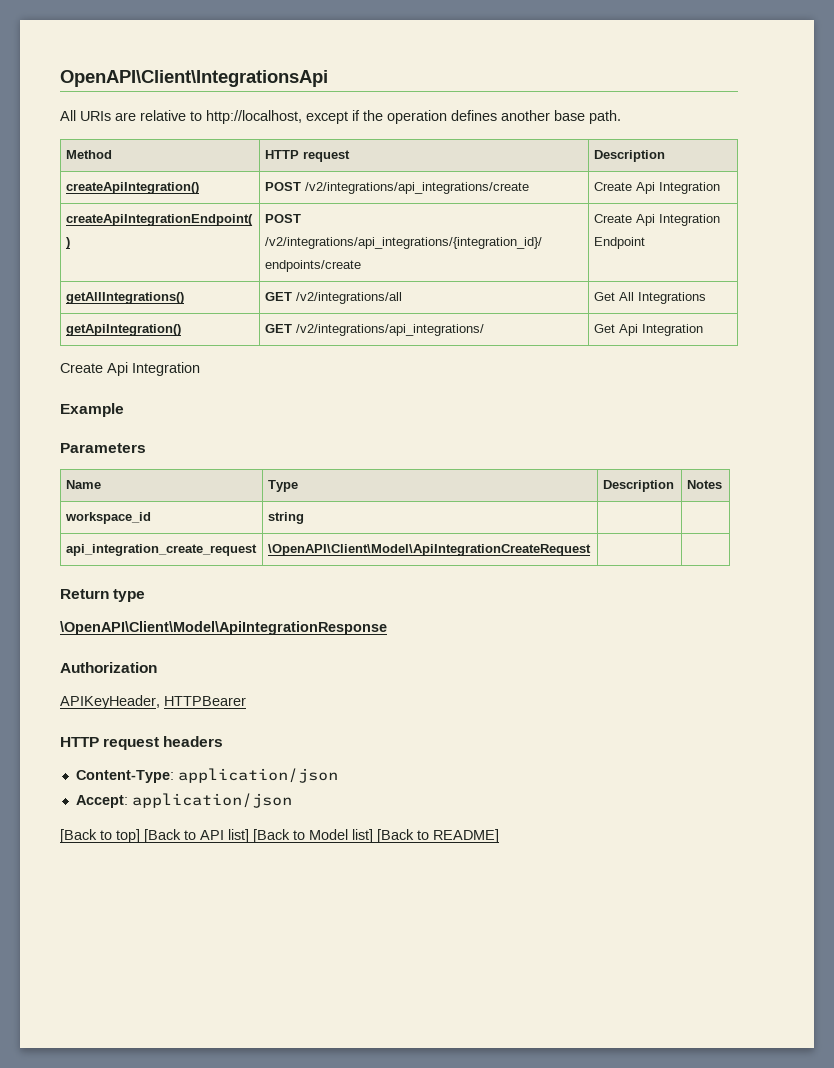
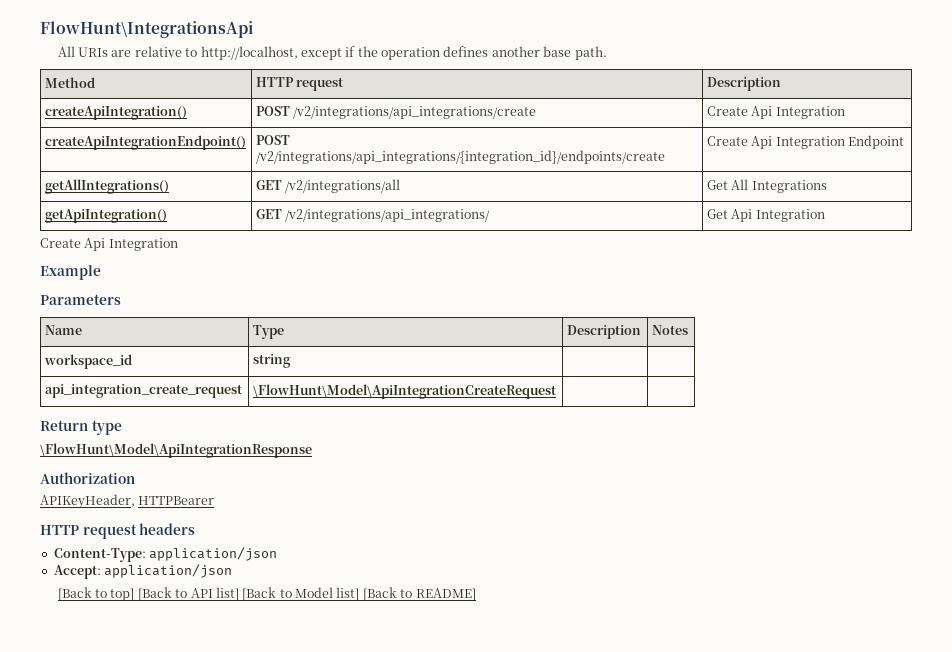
- OpenAPI\Client\IntegrationsApi
+ FlowHunt\IntegrationsApi
- api_integration_create_request | \OpenAPI\Client\Model\ApiIntegrationCreateRequest | |
+ api_integration_create_request | \FlowHunt\Model\ApiIntegrationCreateRequest | |
- \OpenAPI\Client\Model\ApiIntegrationResponse
+ \FlowHunt\Model\ApiIntegrationResponse

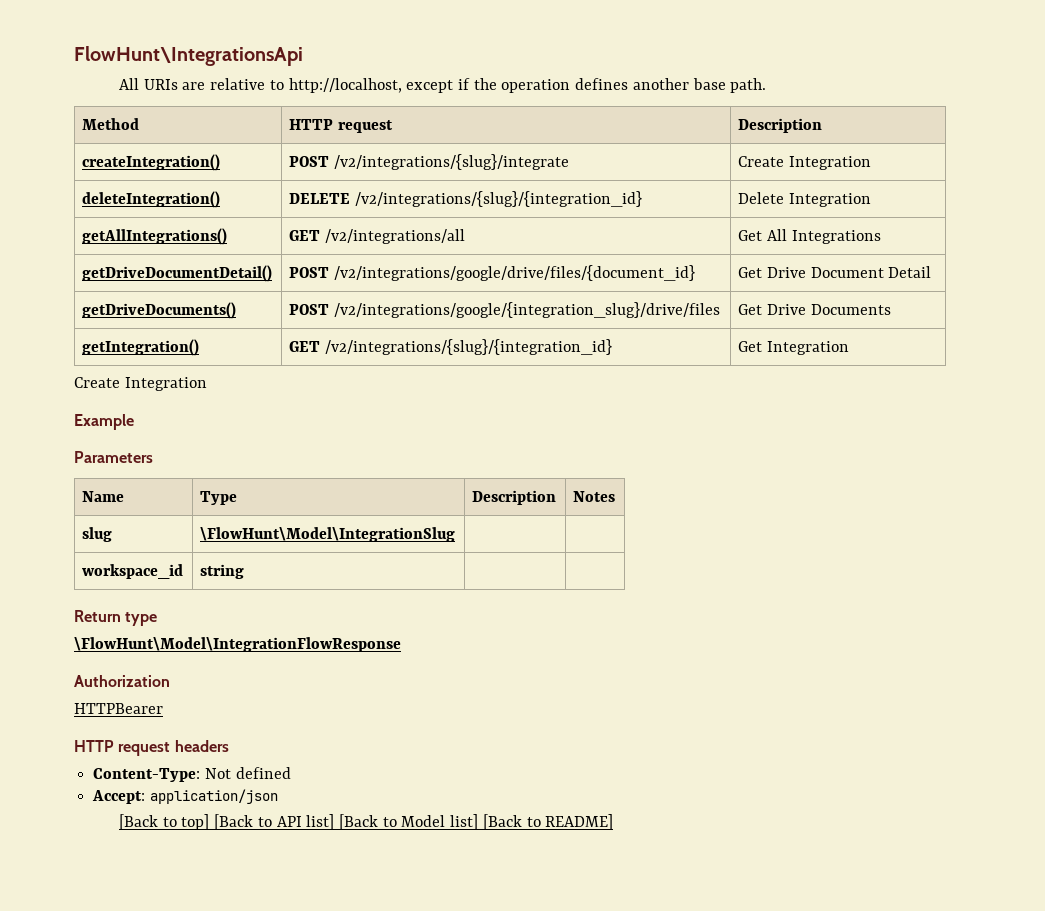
- createApiIntegration() | POST /v2/integrations/api_integrations/create | Create Api Integration
- createApiIntegrationEndpoint() | POST /v2/integrations/api_integrations/{integration_id}/endpoints/create | Create Api Integration Endpoint
+ createIntegration() | POST /v2/integrations/{slug}/integrate | Create Integration
+ deleteIntegration() | DELETE /v2/integrations/{slug}/{integration_id} | Delete Integration
- getApiIntegration() | GET /v2/integrations/api_integrations/ | Get Api Integration
- Create Api Integration
+ getDriveDocumentDetail() | POST /v2/integrations/google/drive/files/{document_id} | Get Drive Document Detail
+ getDriveDocuments() | POST /v2/integrations/google/{integration_slug}/drive/files | Get Drive Documents
+ getIntegration() | GET /v2/integrations/{slug}/{integration_id} | Get Integration
+ Create Integration
+ slug | \FlowHunt\Model\IntegrationSlug | |
- api_integration_create_request | \FlowHunt\Model\ApiIntegrationCreateRequest | |
- \FlowHunt\Model\ApiIntegrationResponse
+ \FlowHunt\Model\IntegrationFlowResponse
- APIKeyHeader, HTTPBearer
+ HTTPBearer
- Content-Type: application/json
+ Content-Type: Not defined

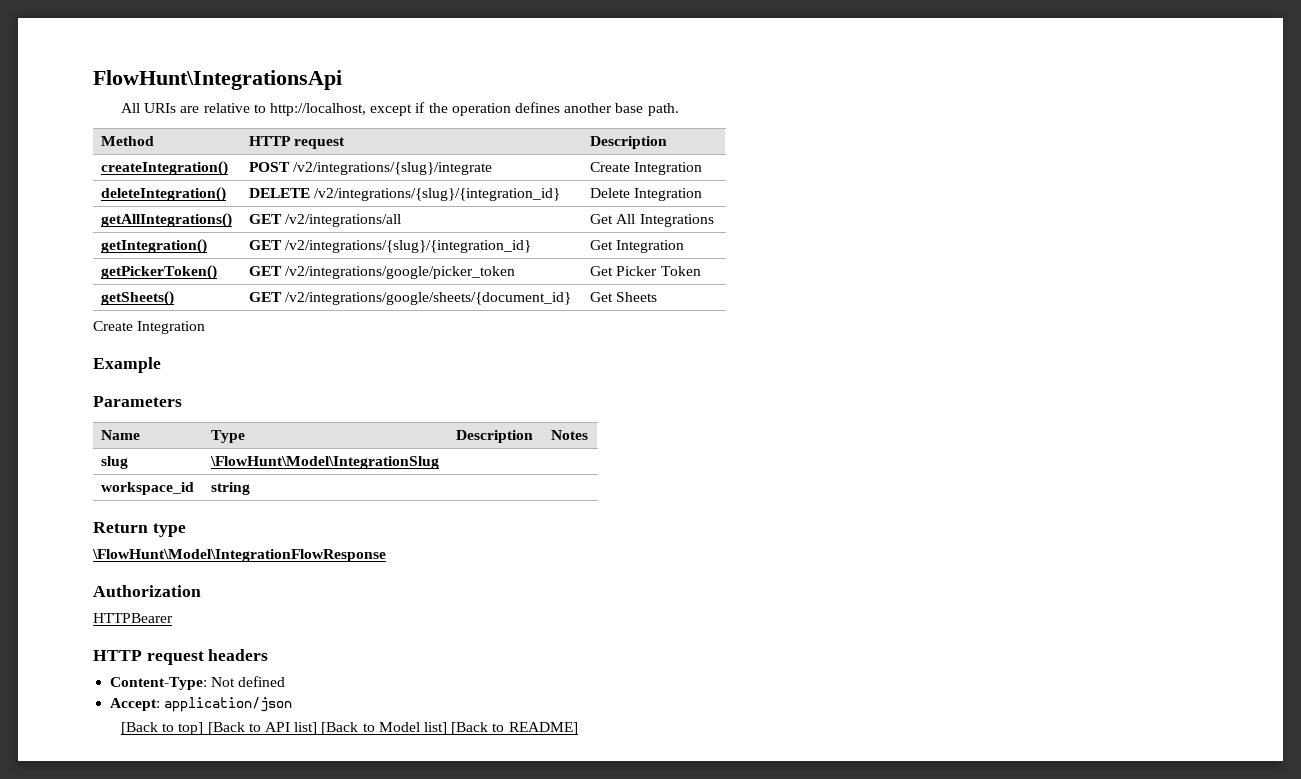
- getDriveDocumentDetail() | POST /v2/integrations/google/drive/files/{document_id} | Get Drive Document Detail
- getDriveDocuments() | POST /v2/integrations/google/{integration_slug}/drive/files | Get Drive Documents
+ getPickerToken() | GET /v2/integrations/google/picker_token | Get Picker Token
+ getSheets() | GET /v2/integrations/google/sheets/{document_id} | Get Sheets

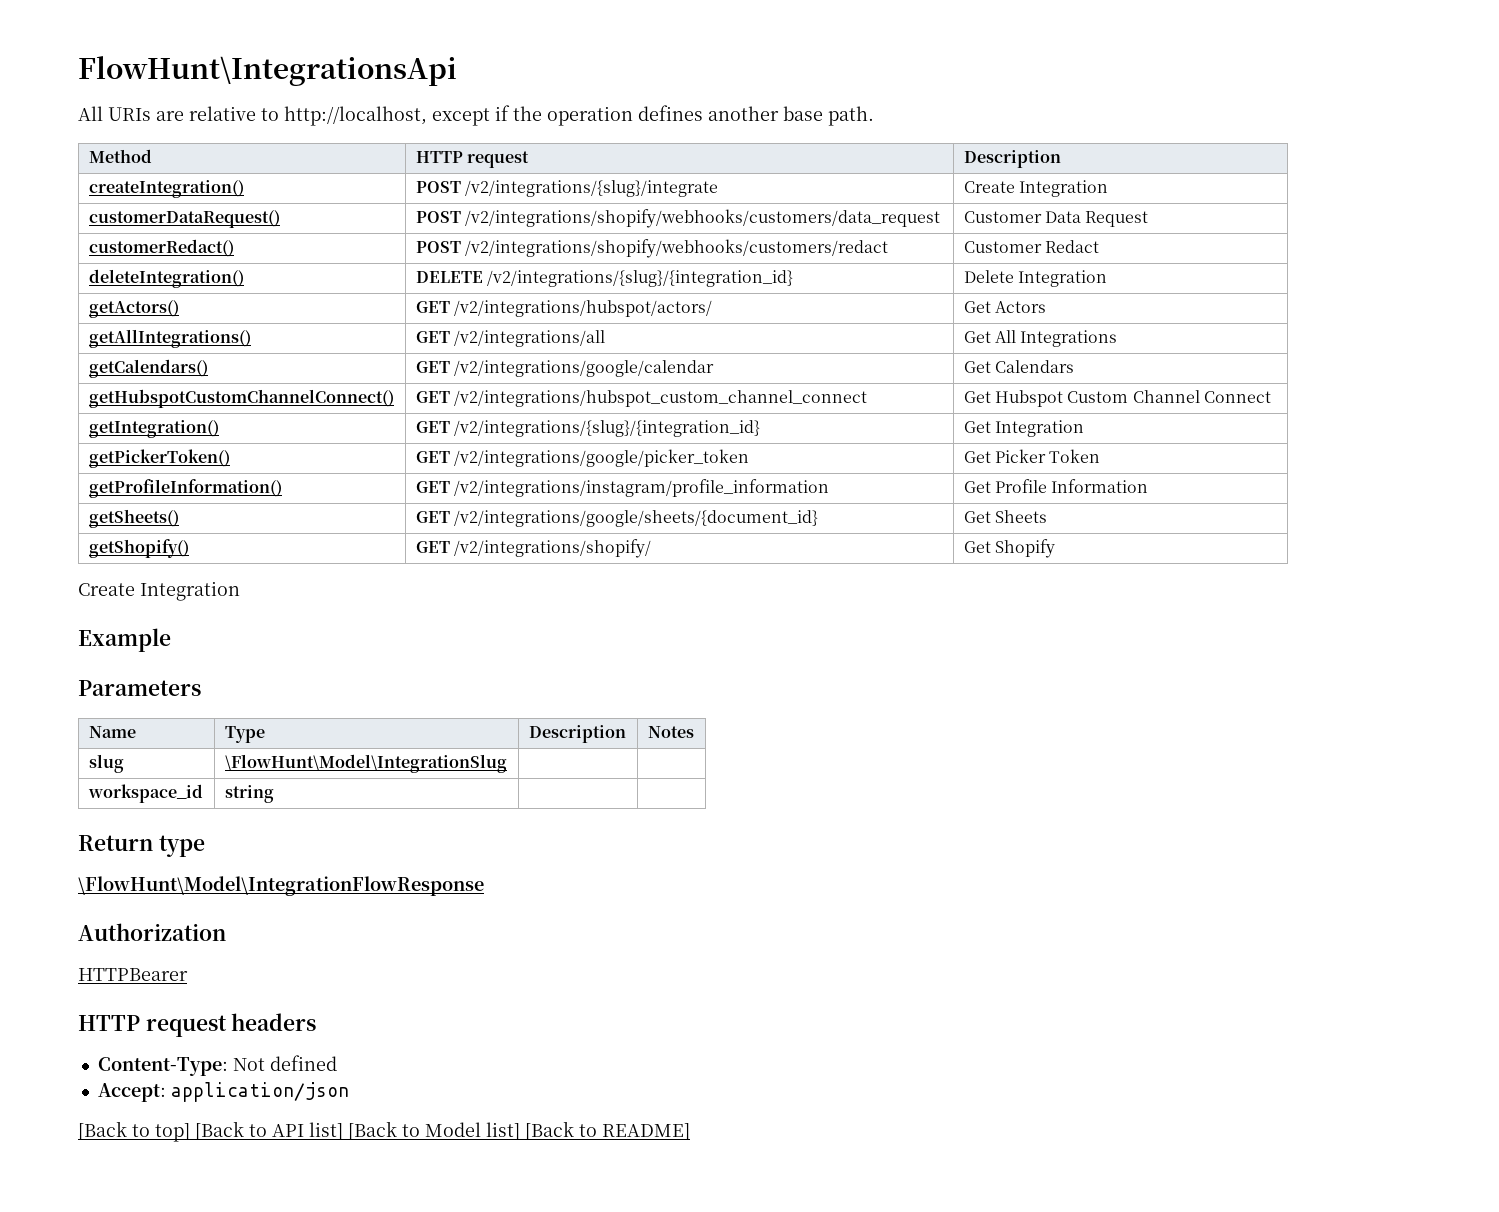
+ customerDataRequest() | POST /v2/integrations/shopify/webhooks/customers/data_request | Customer Data Request
+ customerRedact() | POST /v2/integrations/shopify/webhooks/customers/redact | Customer Redact
+ getActors() | GET /v2/integrations/hubspot/actors/ | Get Actors
+ getCalendars() | GET /v2/integrations/google/calendar | Get Calendars
+ getHubspotCustomChannelConnect() | GET /v2/integrations/hubspot_custom_channel_connect | Get Hubspot Custom Channel Connect
+ getProfileInformation() | GET /v2/integrations/instagram/profile_information | Get Profile Information
+ getShopify() | GET /v2/integrations/shopify/ | Get Shopify

